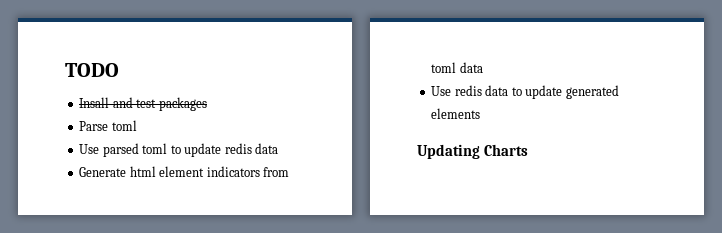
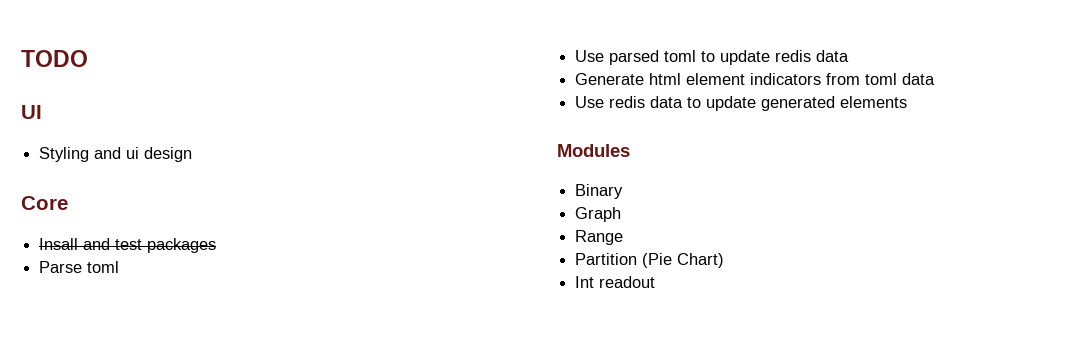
+ UI
+ Styling and ui design
+ Core
- Updating Charts
+ Modules
+ Binary
+ Graph
+ Range
+ Partition (Pie Chart)
+ Int readout

